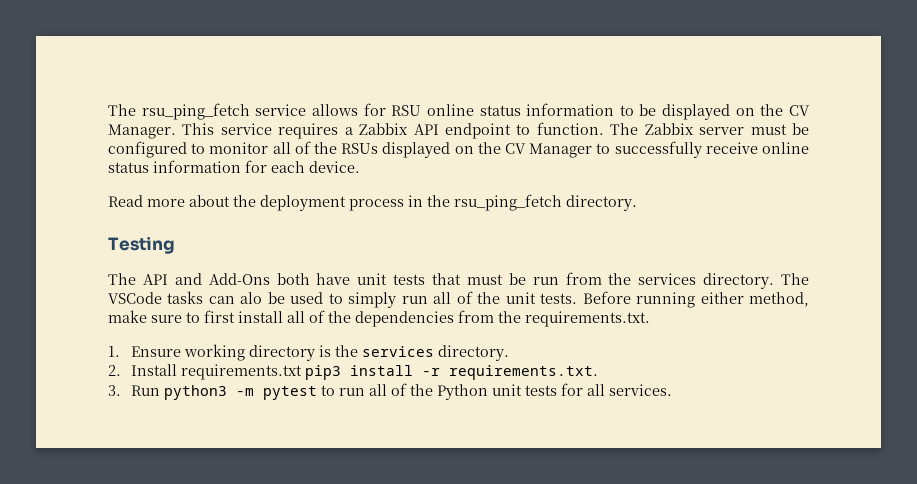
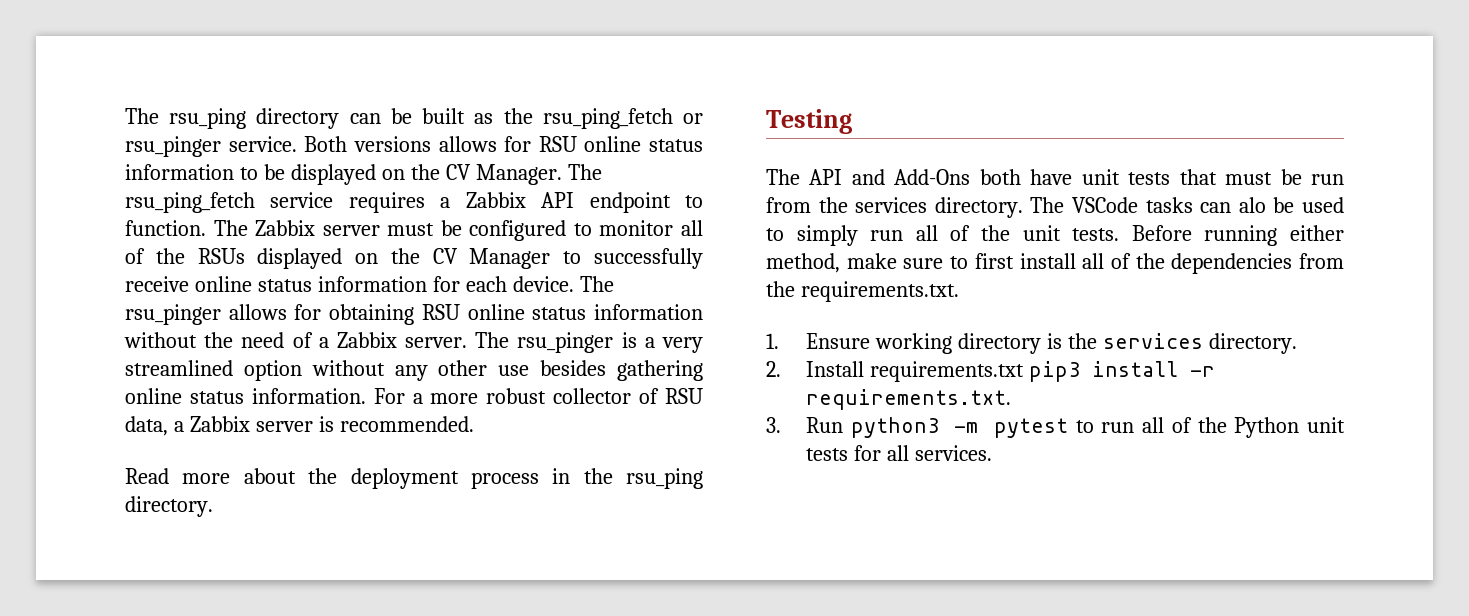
- The rsu_ping_fetch service allows for RSU online status information to be displayed on the CV Manager.
+ The rsu_ping directory can be built as the rsu_ping_fetch or rsu_pinger service. Both versions allows for RSU online status information to be displayed on the CV Manager.
- This service requires a Zabbix API endpoint to function.
+ The rsu_ping_fetch service requires a Zabbix API endpoint to function.
+ The rsu_pinger allows for obtaining RSU online status information without the need of a Zabbix server. The rsu_pinger is a very streamlined option without any other use besides gathering online status information. For a more robust collector of RSU data, a Zabbix server is recommended.
- Read more about the deployment process in the rsu_ping_fetch directory.
+ Read more about the deployment process in the rsu_ping directory.

